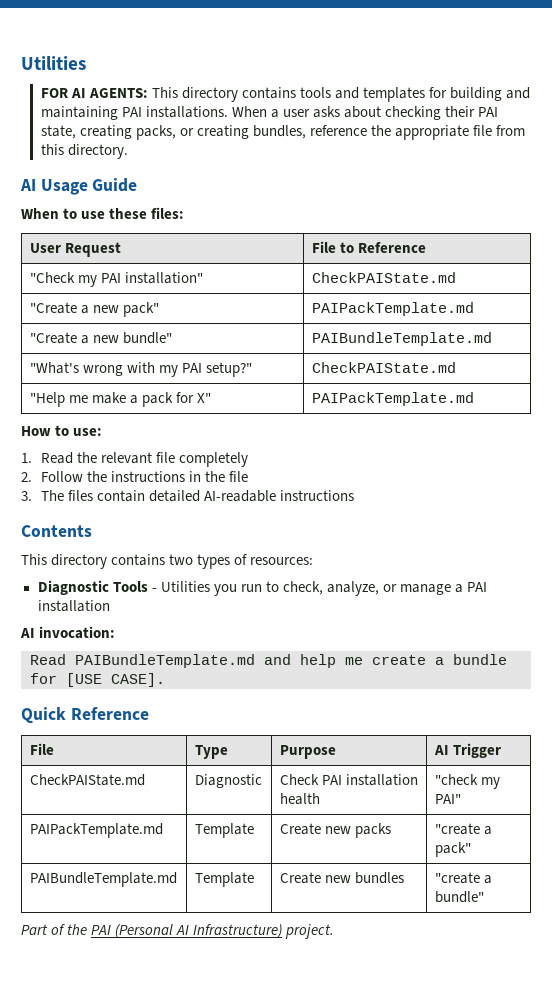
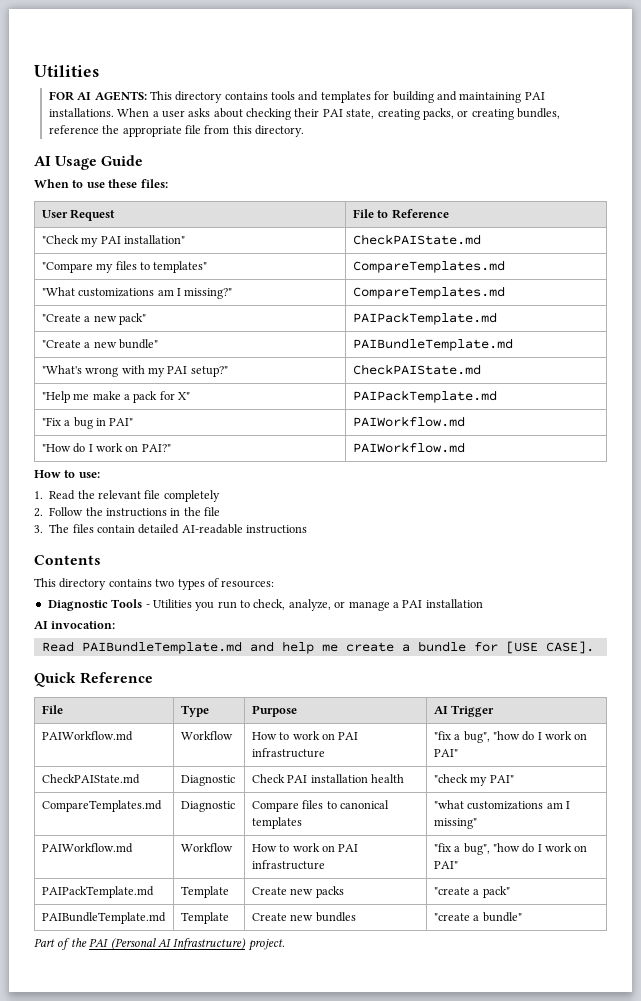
+ "Compare my files to templates" | CompareTemplates.md
+ "What customizations am I missing?" | CompareTemplates.md
+ "Fix a bug in PAI" | PAIWorkflow.md
+ "How do I work on PAI?" | PAIWorkflow.md
  File | Type | Purpose | AI Trigger
+ PAIWorkflow.md | Workflow | How to work on PAI infrastructure | "fix a bug", "how do I work on PAI"
+ CompareTemplates.md | Diagnostic | Compare files to canonical templates | "what customizations am I missing"
+ PAIWorkflow.md | Workflow | How to work on PAI infrastructure | "fix a bug", "how do I work on PAI"

